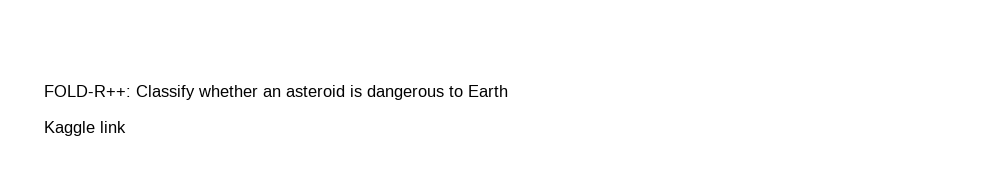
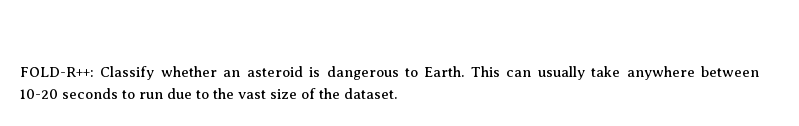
- FOLD-R++: Classify whether an asteroid is dangerous to Earth
- Kaggle link
+ FOLD-R++: Classify whether an asteroid is dangerous to Earth. This can usually take anywhere between 10-20 seconds to run due to the vast size of the dataset.

